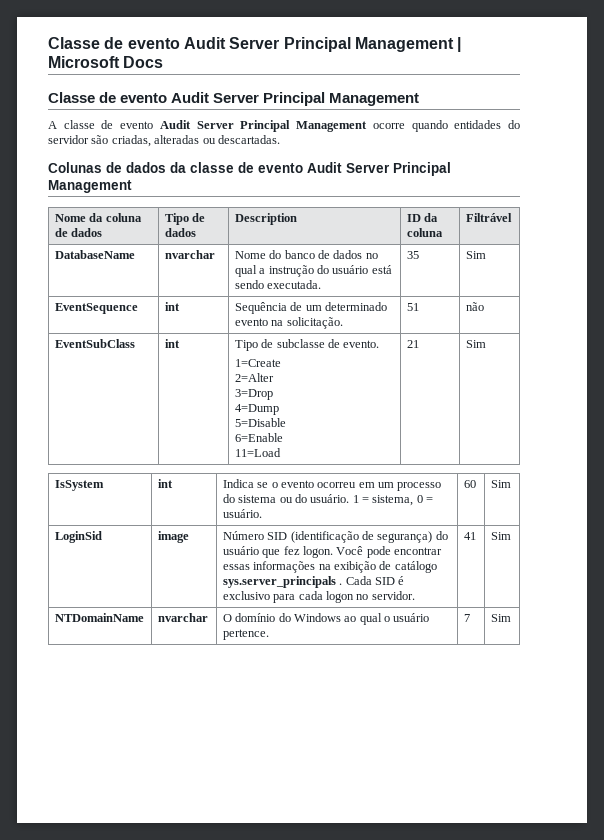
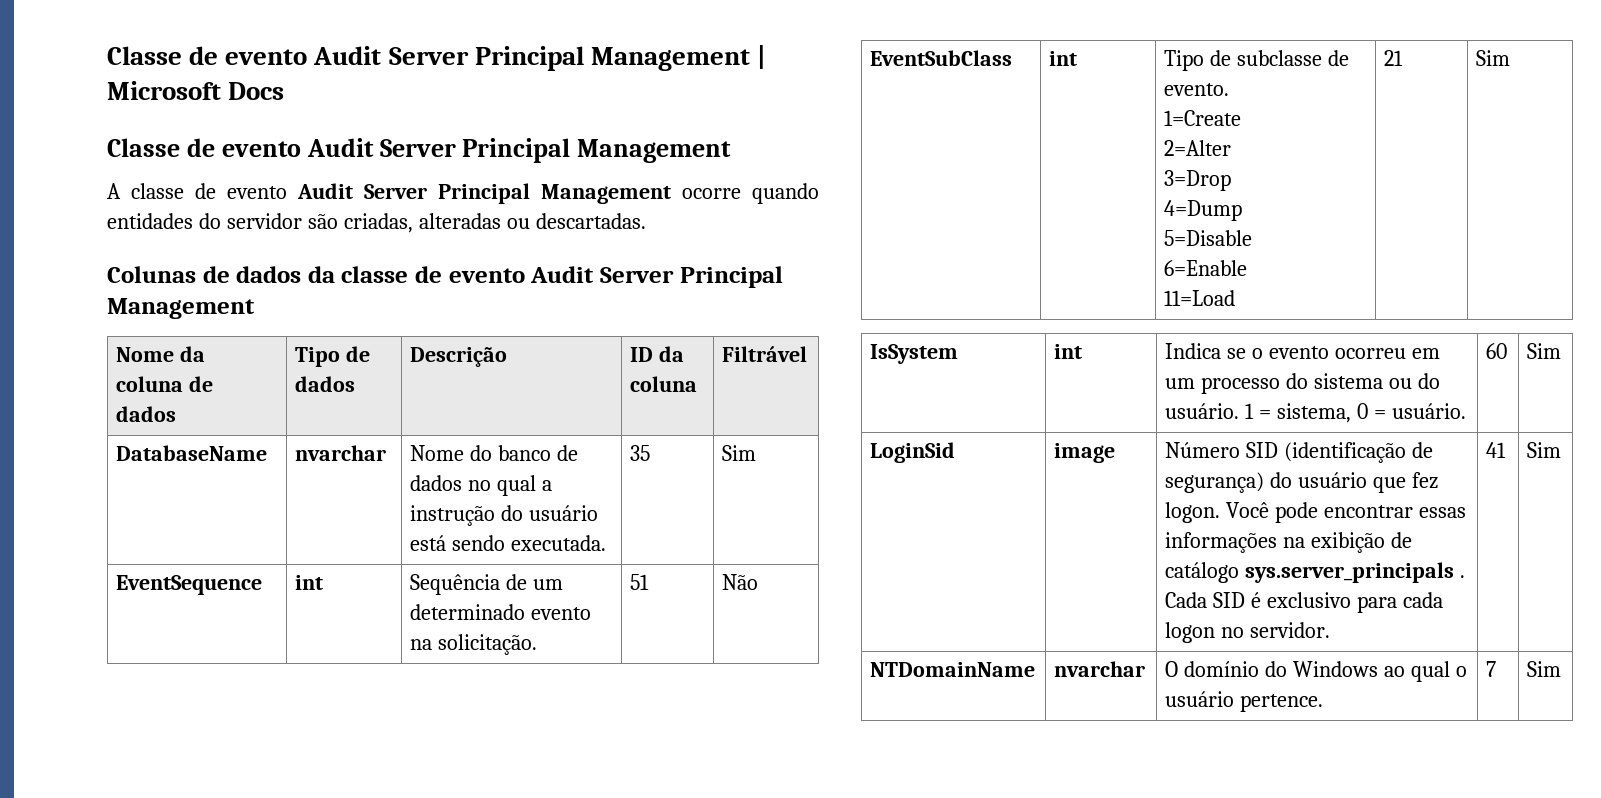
- Nome da coluna de dados | Tipo de dados | Description | ID da coluna | Filtrável
+ Nome da coluna de dados | Tipo de dados | Descrição | ID da coluna | Filtrável
- EventSequence | int | Sequência de um determinado evento na solicitação. | 51 | não
+ EventSequence | int | Sequência de um determinado evento na solicitação. | 51 | Não

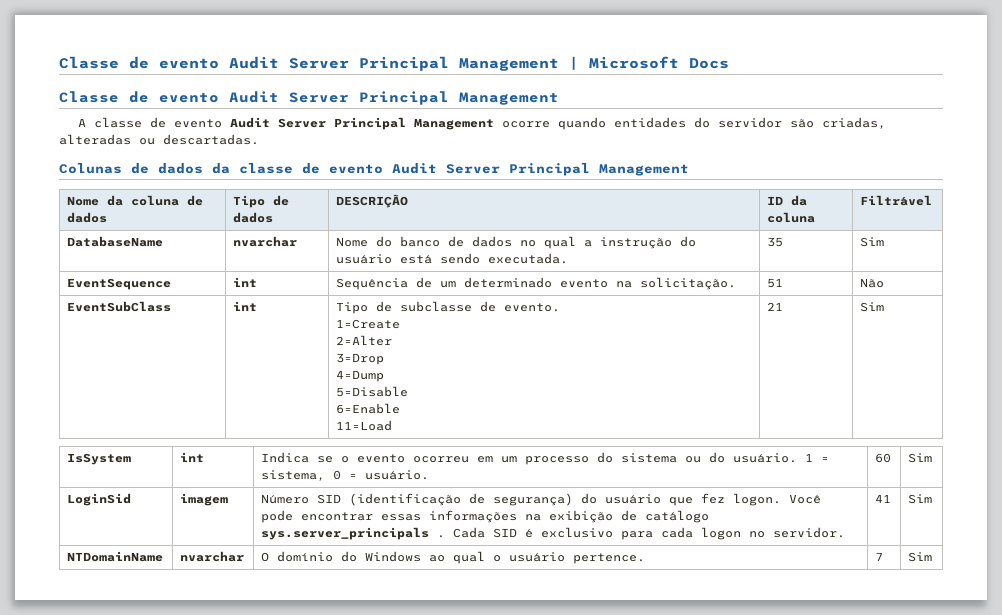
- Nome da coluna de dados | Tipo de dados | Descrição | ID da coluna | Filtrável
+ Nome da coluna de dados | Tipo de dados | DESCRIÇÃO | ID da coluna | Filtrável
- LoginSid | image | Número SID (identificação de segurança) do usuário que fez logon. Você pode encontrar essas informações na exibição de catálogo sys.server_principals . Cada SID é exclusivo para cada logon no servidor. | 41 | Sim
+ LoginSid | imagem | Número SID (identificação de segurança) do usuário que fez logon. Você pode encontrar essas informações na exibição de catálogo sys.server_principals . Cada SID é exclusivo para cada logon no servidor. | 41 | Sim

